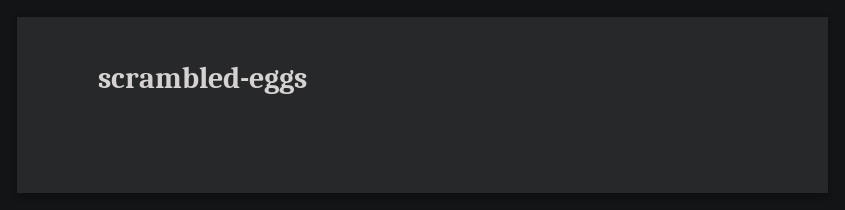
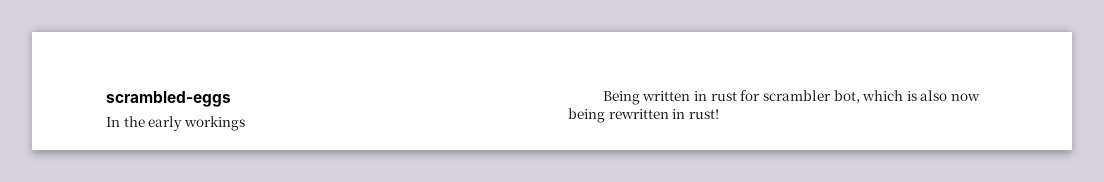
+ In the early workings
+ Being written in rust for scrambler bot, which is also now being rewritten in rust!

